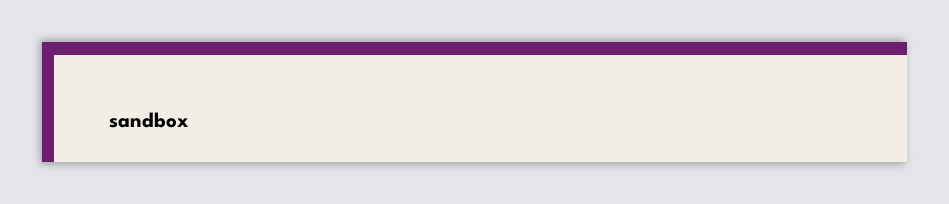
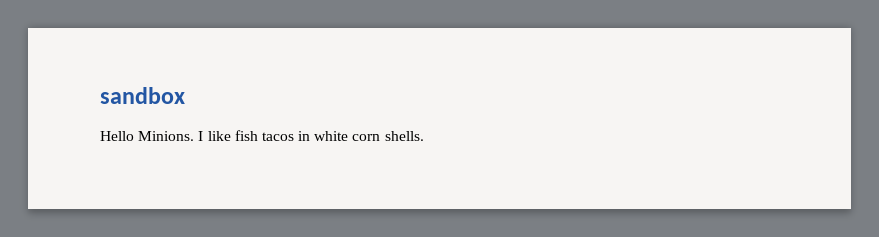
+ Hello Minions. I like fish tacos in white corn shells.

